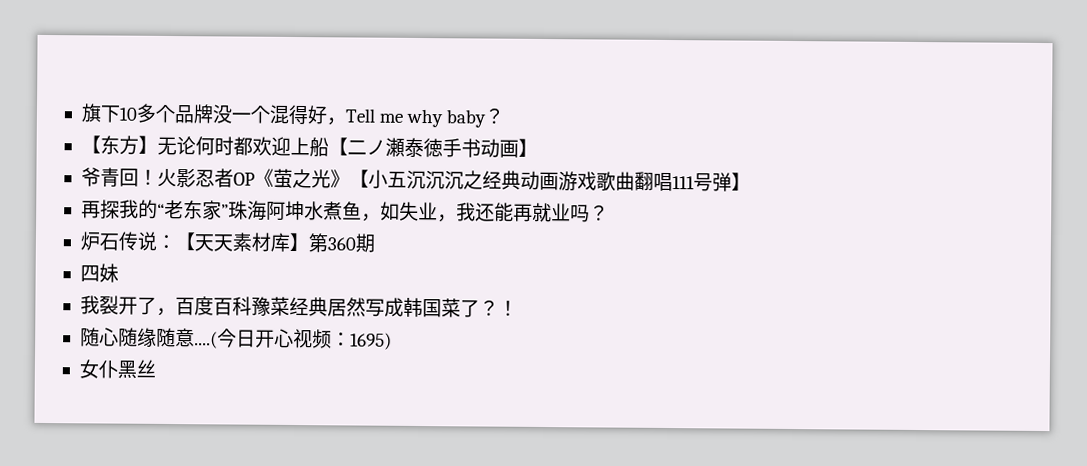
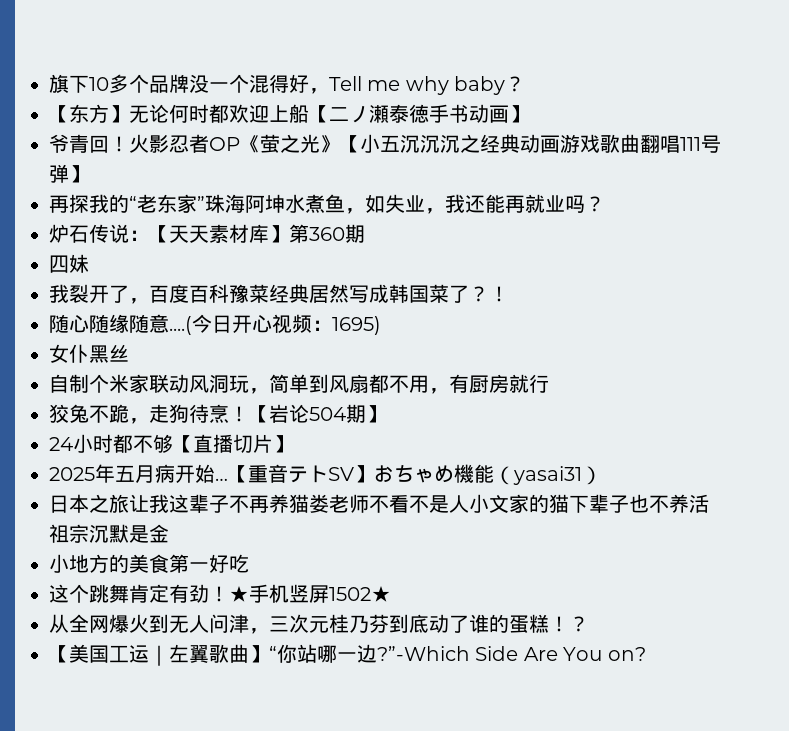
+ 自制个米家联动风洞玩，简单到风扇都不用，有厨房就行
+ 狡兔不跪，走狗待烹！【岩论504期】
+ 24小时都不够【直播切片】
+ 2025年五月病开始…【重音テトSV】おちゃめ機能（yasai31）
+ 日本之旅让我这辈子不再养猫娄老师不看不是人小文家的猫下辈子也不养活祖宗沉默是金
+ 小地方的美食第一好吃
+ 这个跳舞肯定有劲！★手机竖屏1502★
+ 从全网爆火到无人问津，三次元桂乃芬到底动了谁的蛋糕！？
+ 【美国工运｜左翼歌曲】“你站哪一边?”-Which Side Are You on?

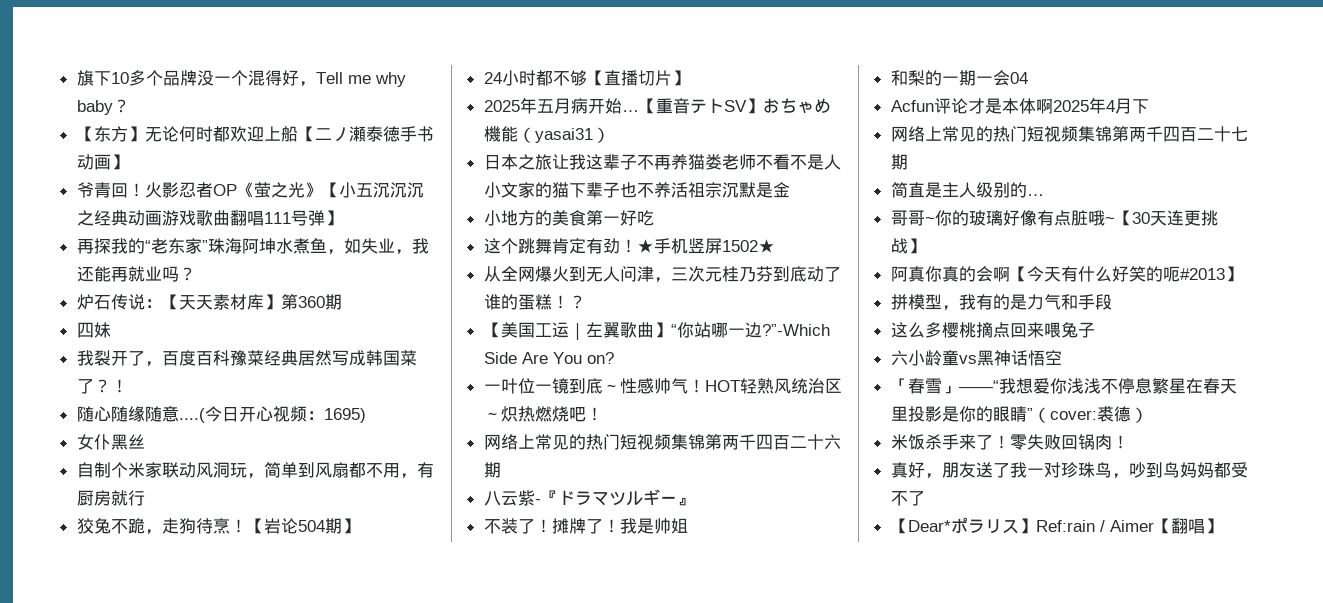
+ 一叶位一镜到底～性感帅气！HOT轻熟风统治区～炽热燃烧吧！
+ 网络上常见的热门短视频集锦第两千四百二十六期
+ 八云紫-『ドラマツルギー』
+ 不装了！摊牌了！我是帅姐
+ 和梨的一期一会04
+ Acfun评论才是本体啊2025年4月下
+ 网络上常见的热门短视频集锦第两千四百二十七期
+ 简直是主人级别的…
+ 哥哥~你的玻璃好像有点脏哦~【30天连更挑战】
+ 阿真你真的会啊【今天有什么好笑的呃#2013】
+ 拼模型，我有的是力气和手段
+ 这么多樱桃摘点回来喂兔子
+ 六小龄童vs黑神话悟空
+ 「春雪」——“我想爱你浅浅不停息繁星在春天里投影是你的眼睛”（cover:裘德）
+ 米饭杀手来了！零失败回锅肉！
+ 真好，朋友送了我一对珍珠鸟，吵到鸟妈妈都受不了
+ 【Dear*ポラリス】Ref:rain / Aimer【翻唱】

